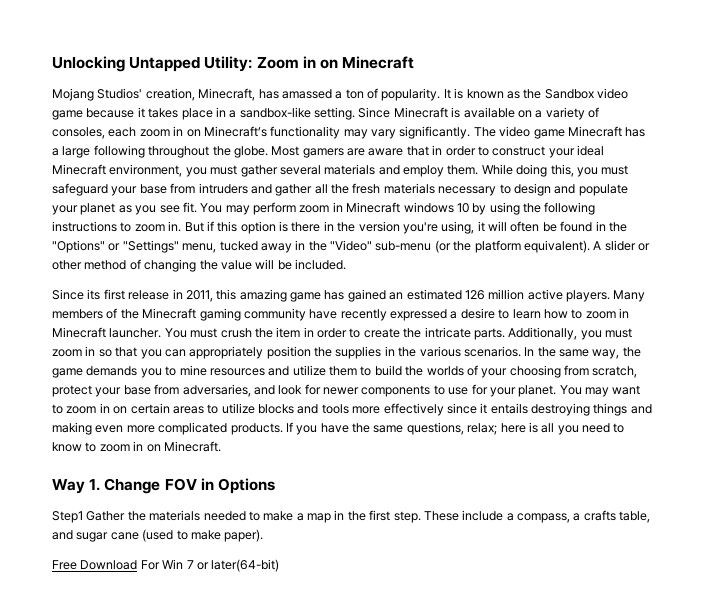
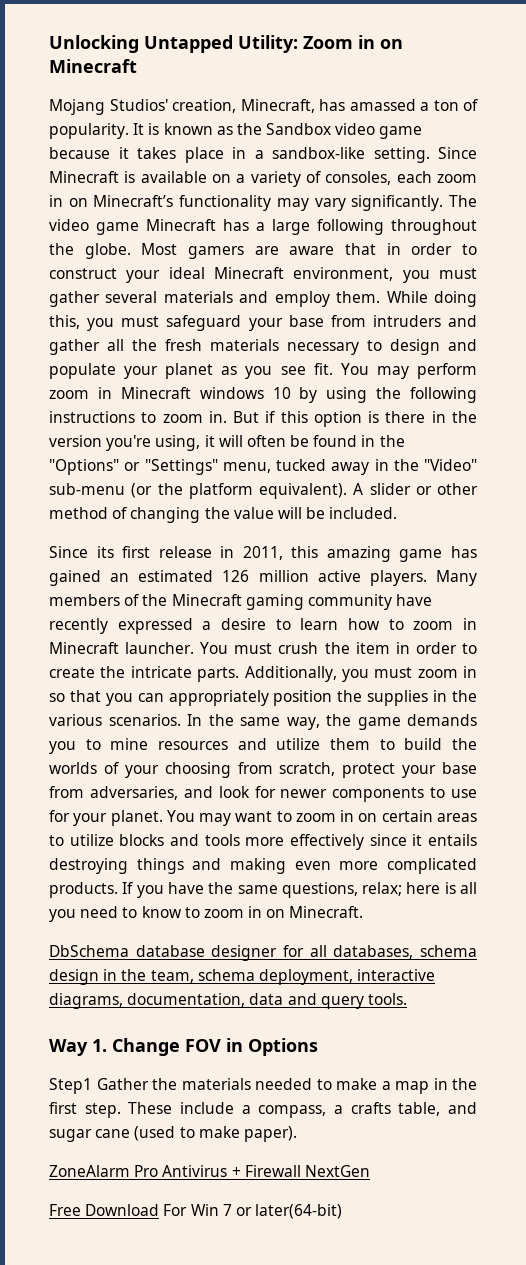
+ DbSchema database designer for all databases, schema design in the team, schema deployment, interactive diagrams, documentation, data and query tools.
+ ZoneAlarm Pro Antivirus + Firewall NextGen

